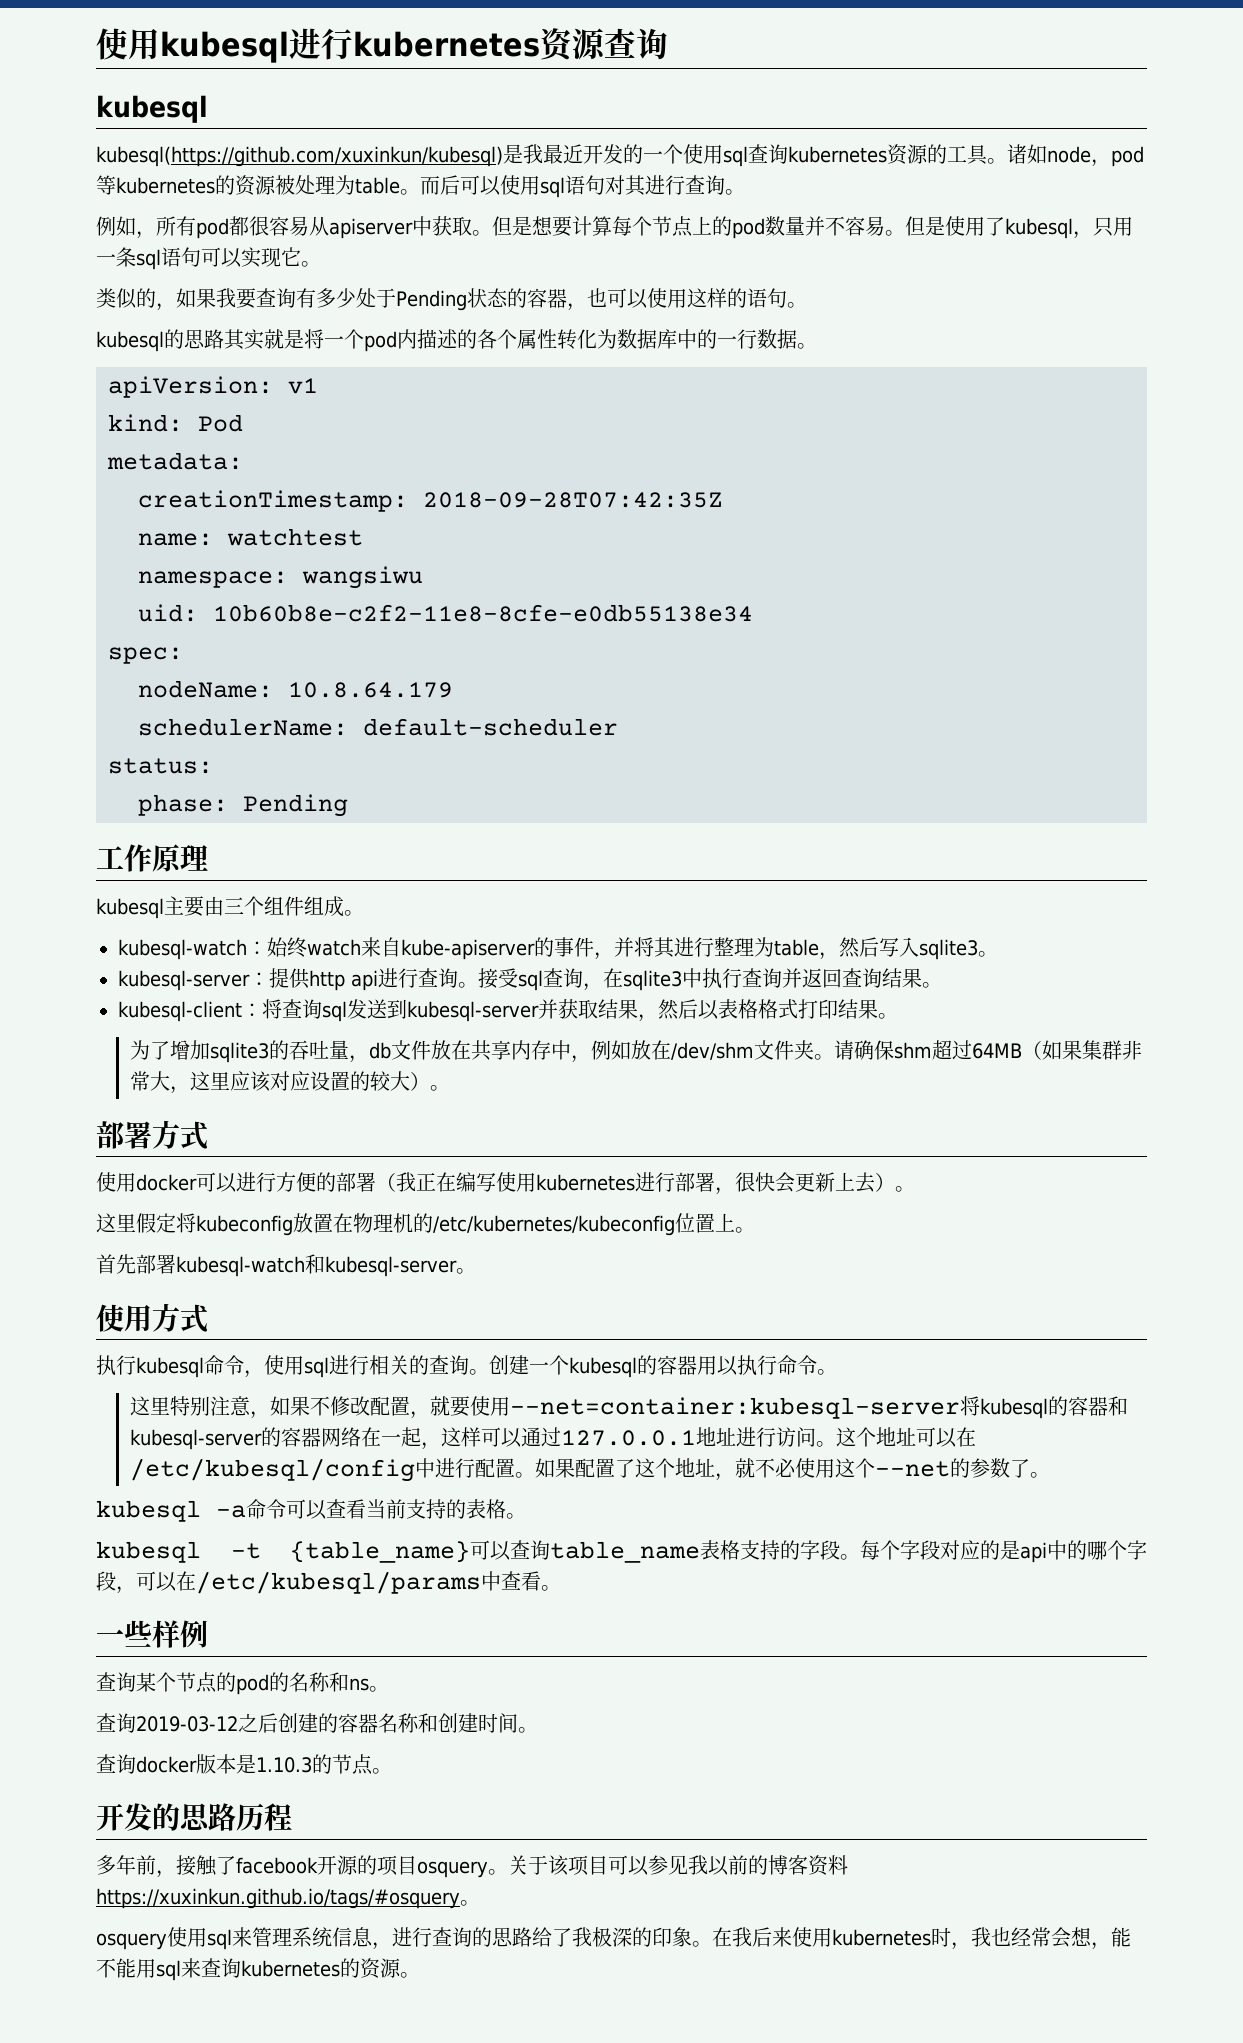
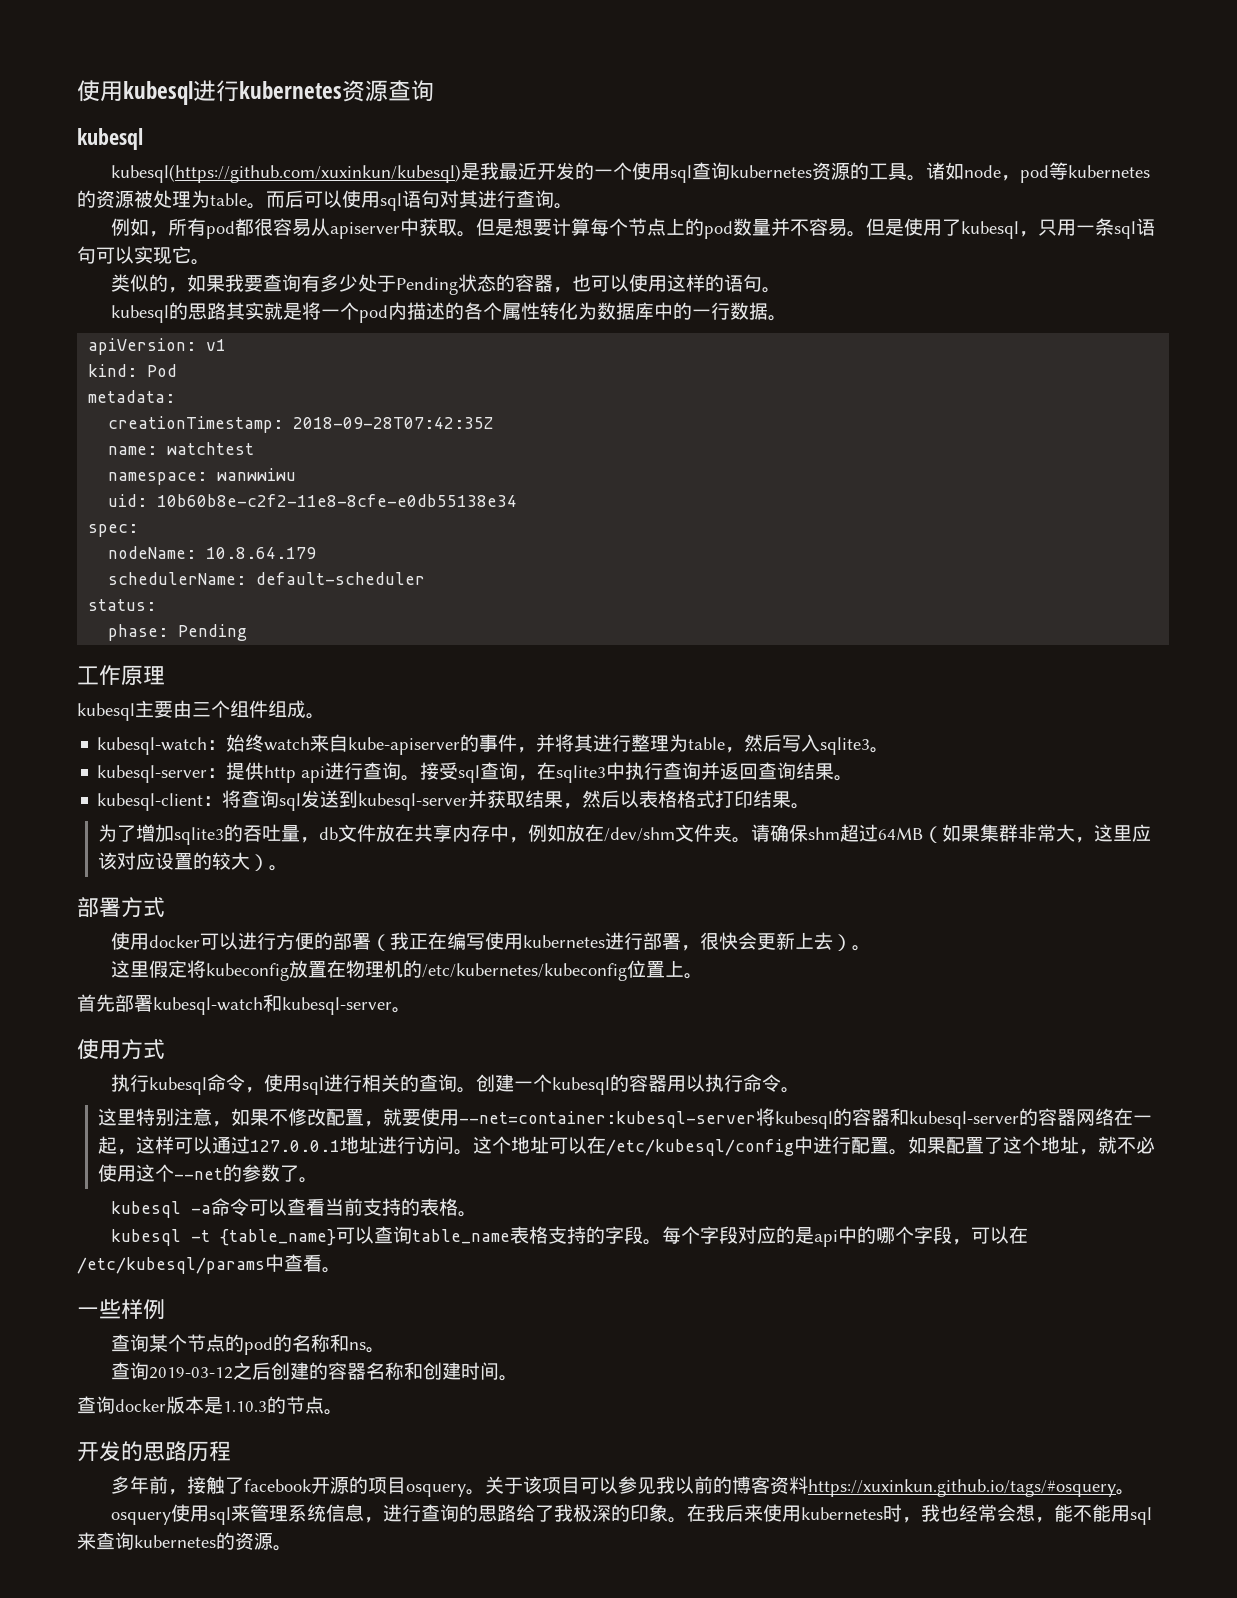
- namespace: wangsiwu
+ namespace: wanwwiwu

